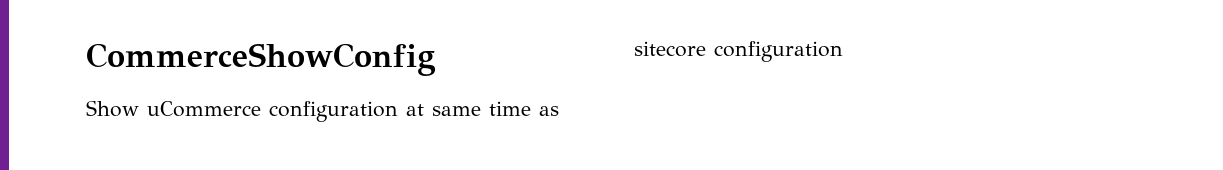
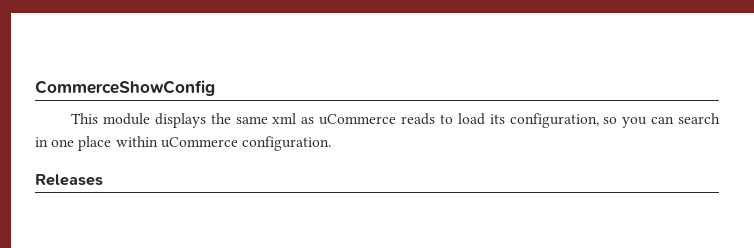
- Show uCommerce configuration at same time as sitecore configuration
+ This module displays the same xml as uCommerce reads to load its configuration, so you can search in one place within uCommerce configuration.
+ Releases

